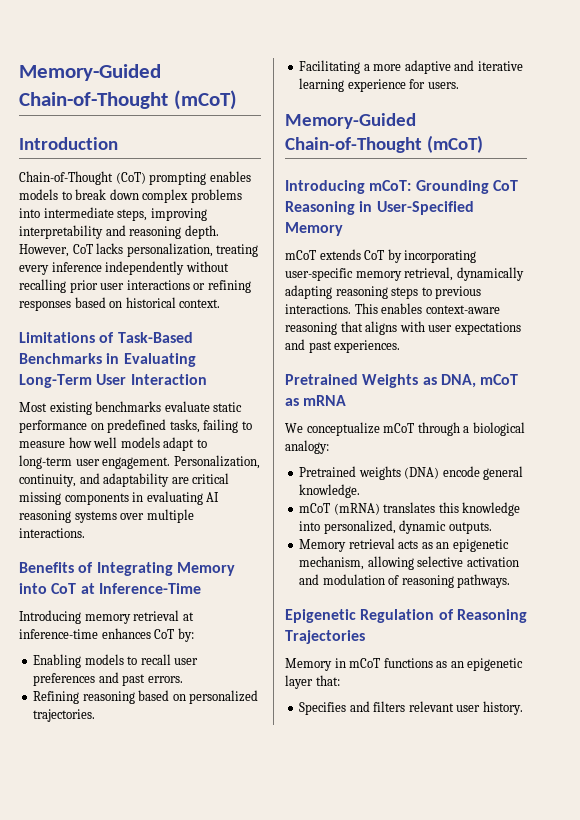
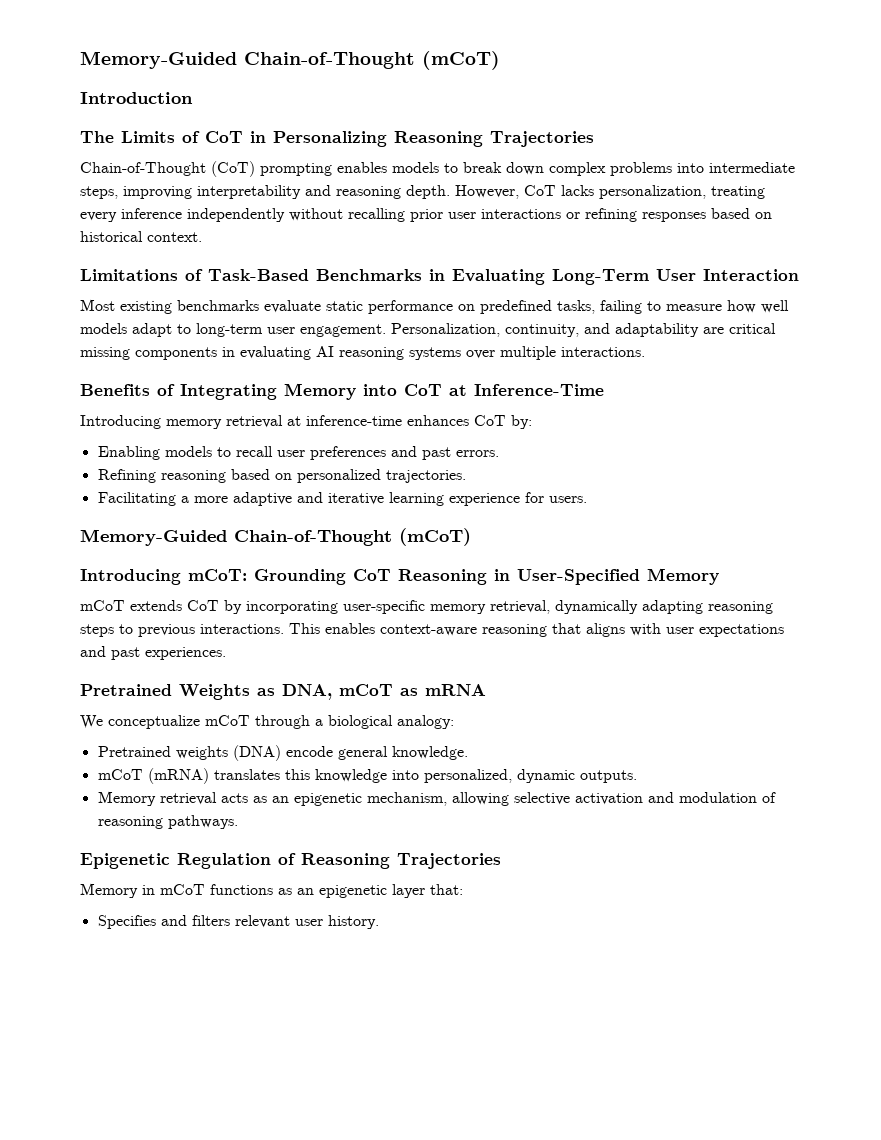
+ The Limits of CoT in Personalizing Reasoning Trajectories

